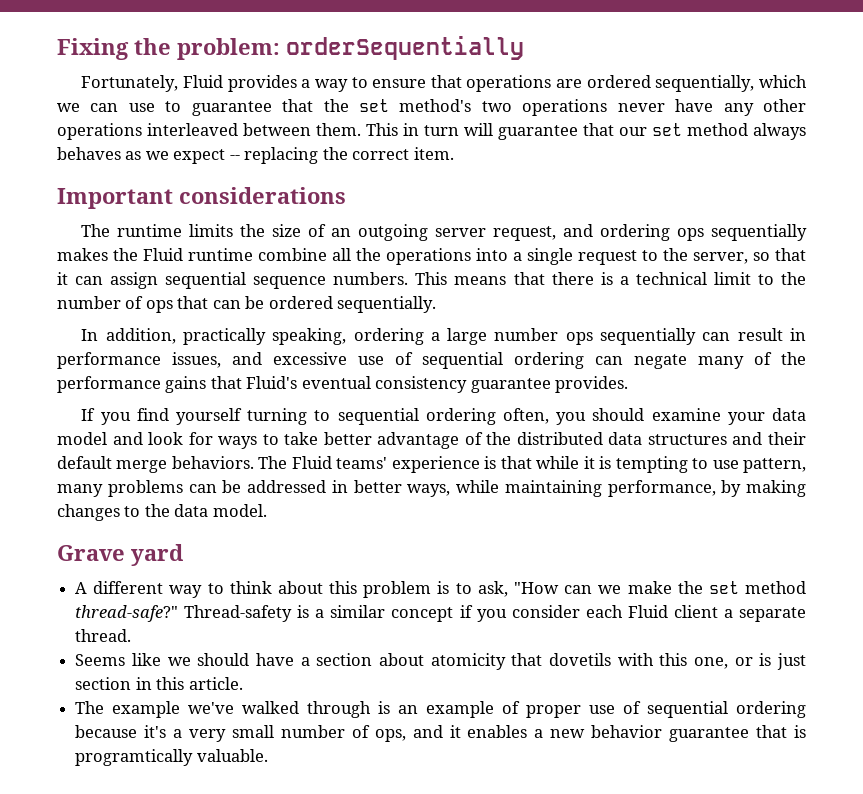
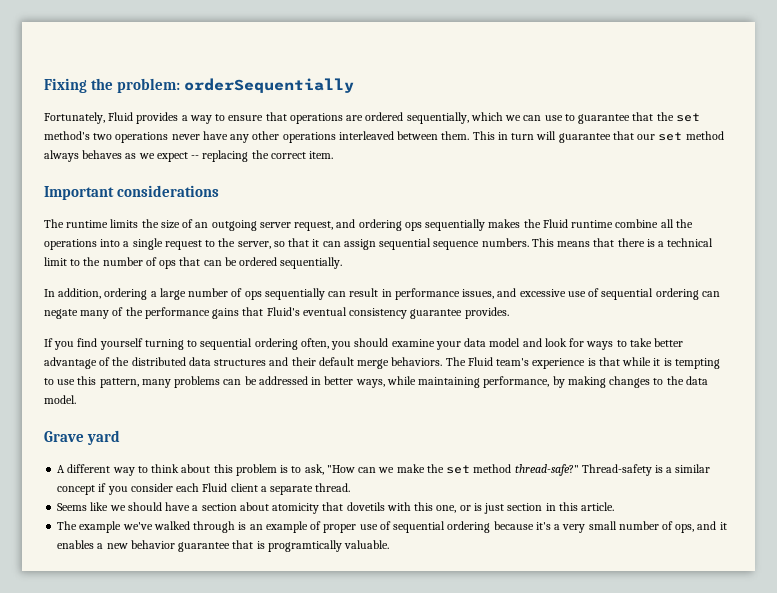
- In addition, practically speaking, ordering a large number ops sequentially can result in performance issues, and excessive use of sequential ordering can negate many of the performance gains that Fluid's eventual consistency guarantee provides.
+ In addition, ordering a large number of ops sequentially can result in performance issues, and excessive use of sequential ordering can negate many of the performance gains that Fluid's eventual consistency guarantee provides.
- The Fluid teams' experience is that while it is tempting to use pattern, many problems can be addressed in better ways, while maintaining performance, by making changes to the data model.
+ The Fluid team's experience is that while it is tempting to use this pattern, many problems can be addressed in better ways, while maintaining performance, by making changes to the data model.

